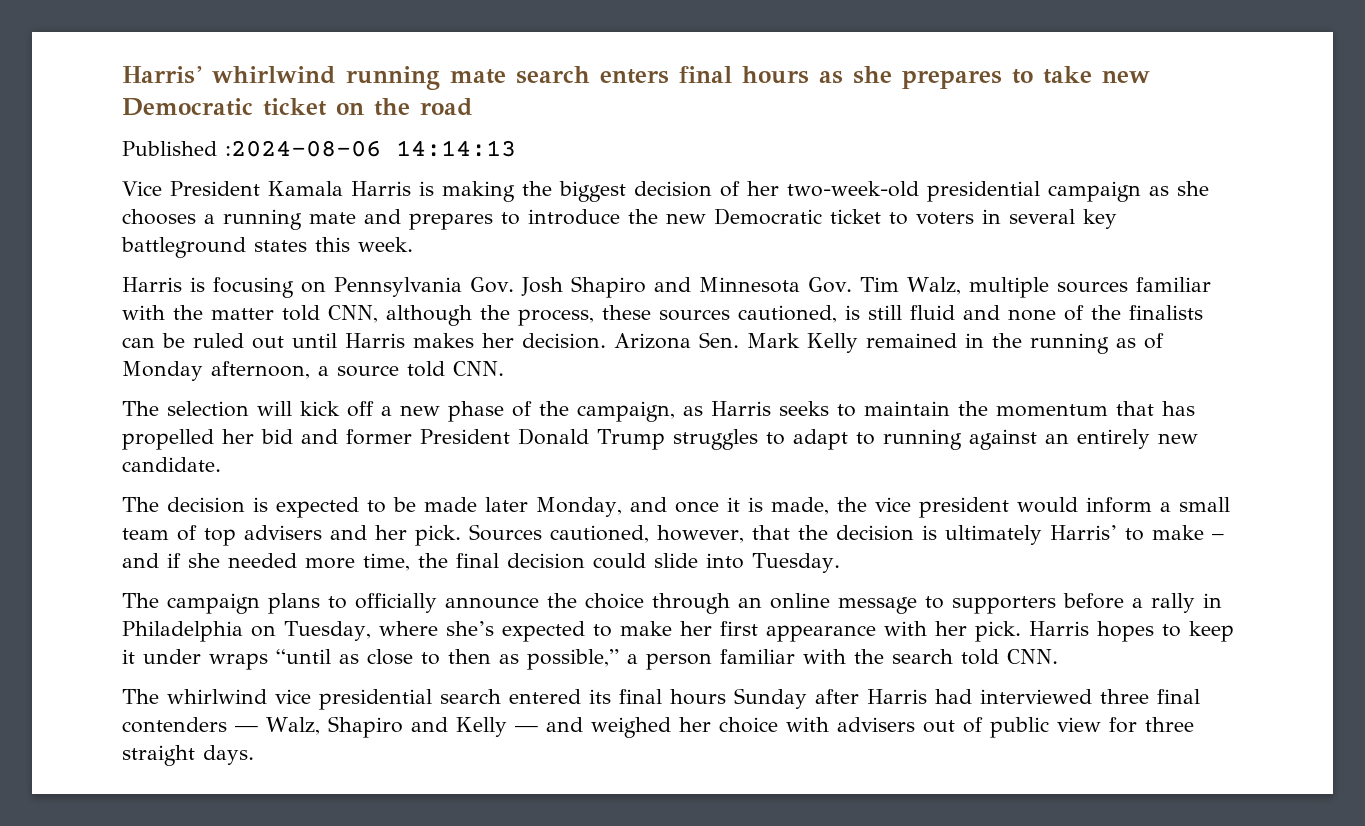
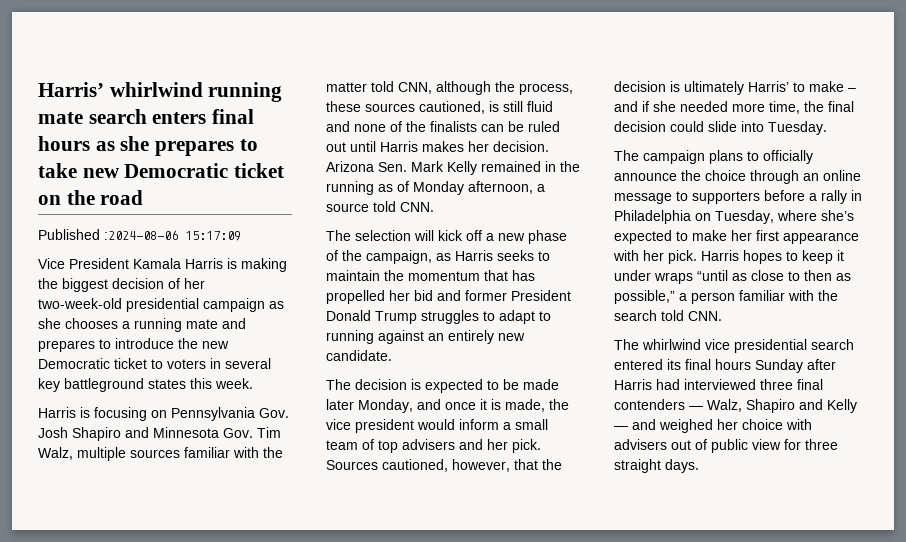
- Published :2024-08-06 14:14:13
+ Published :2024-08-06 15:17:09

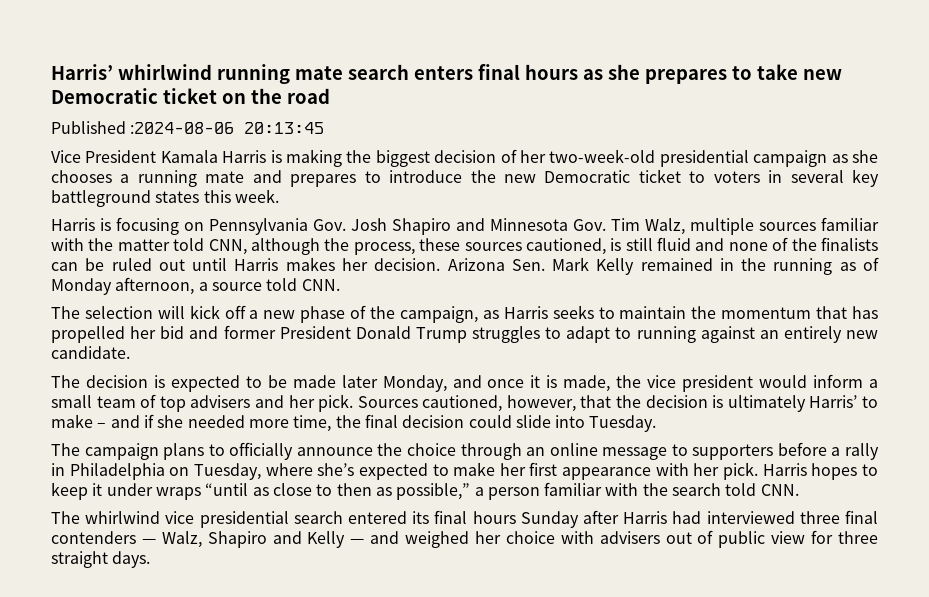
- Published :2024-08-06 15:17:09
+ Published :2024-08-06 20:13:45

